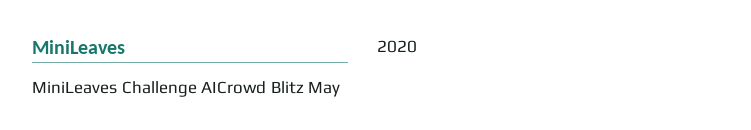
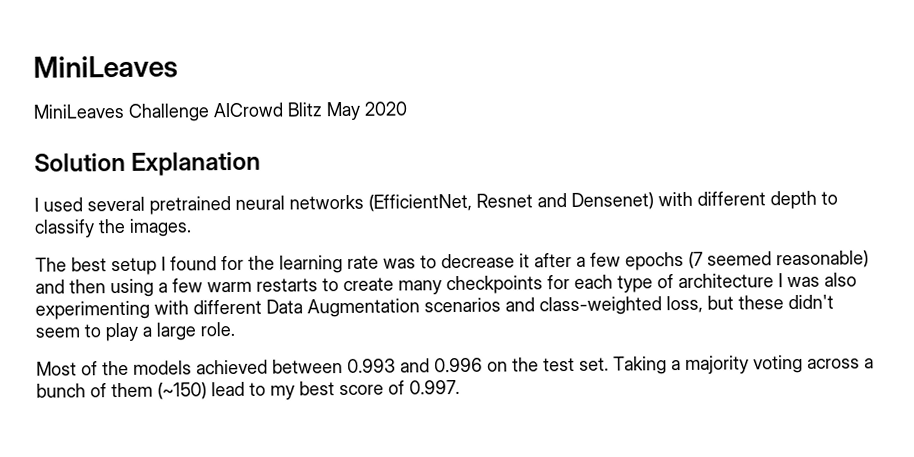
+ Solution Explanation
+ I used several pretrained neural networks (EfficientNet, Resnet and Densenet) with different depth to classify the images.
+ The best setup I found for the learning rate was to decrease it after a few epochs (7 seemed reasonable) and then using a few warm restarts to create many checkpoints for each type of architecture I was also experimenting with different Data Augmentation scenarios and class-weighted loss, but these didn't seem to play a large role.
+ Most of the models achieved between 0.993 and 0.996 on the test set. Taking a majority voting across a bunch of them (~150) lead to my best score of 0.997.

